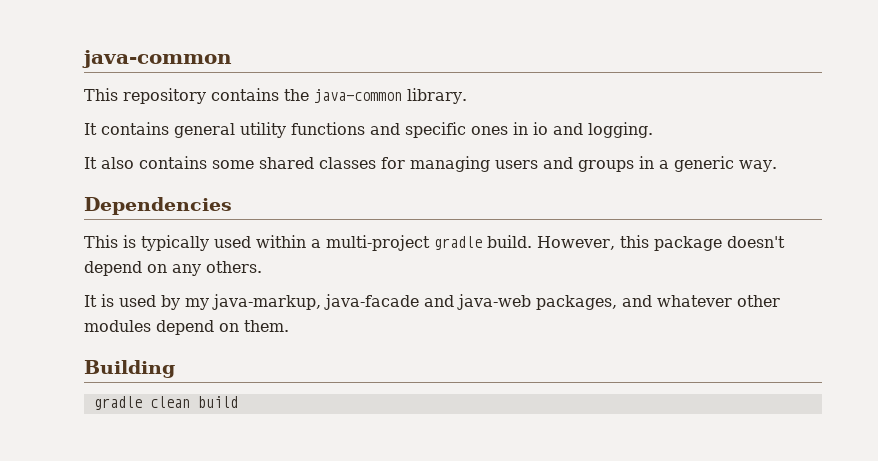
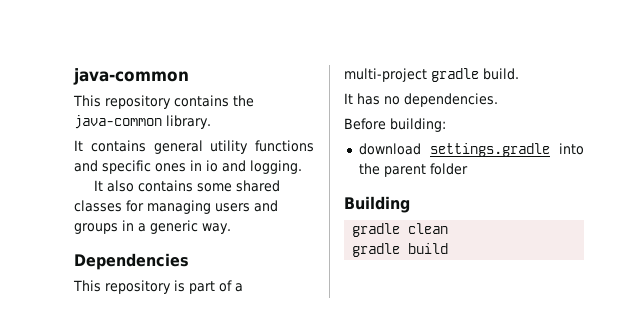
- This is typically used within a multi-project gradle build. However, this package doesn't depend on any others.
- It is used by my java-markup, java-facade and java-web packages, and whatever other modules depend on them.
+ This repository is part of a multi-project gradle build.
+ It has no dependencies.
+ Before building:
+ download settings.gradle into the parent folder
- gradle clean build
+ gradle clean
+ gradle build

